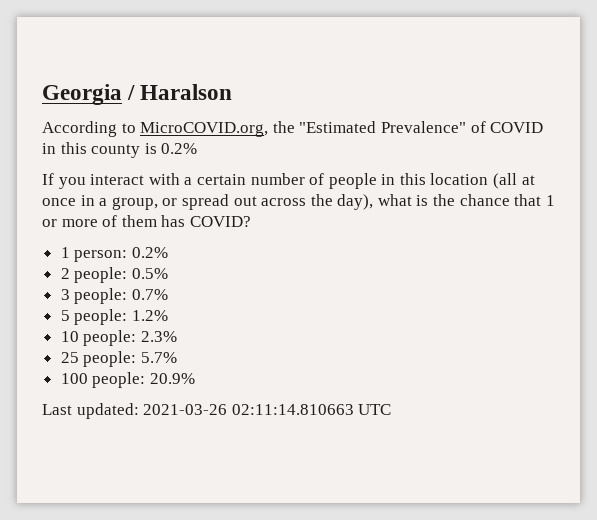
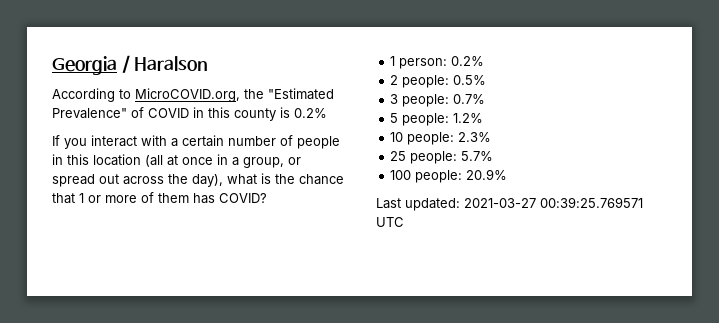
- Last updated: 2021-03-26 02:11:14.810663 UTC
+ Last updated: 2021-03-27 00:39:25.769571 UTC

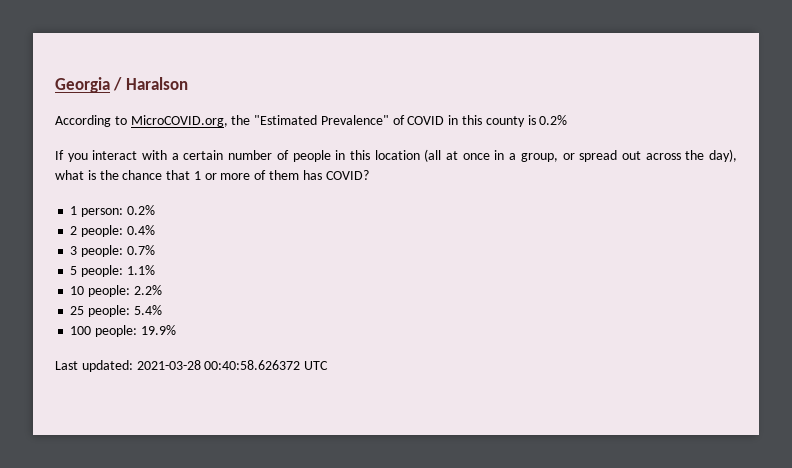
- 2 people: 0.5%
+ 2 people: 0.4%
- 5 people: 1.2%
+ 5 people: 1.1%
- 10 people: 2.3%
+ 10 people: 2.2%
- 25 people: 5.7%
+ 25 people: 5.4%
- 100 people: 20.9%
+ 100 people: 19.9%
- Last updated: 2021-03-27 00:39:25.769571 UTC
+ Last updated: 2021-03-28 00:40:58.626372 UTC

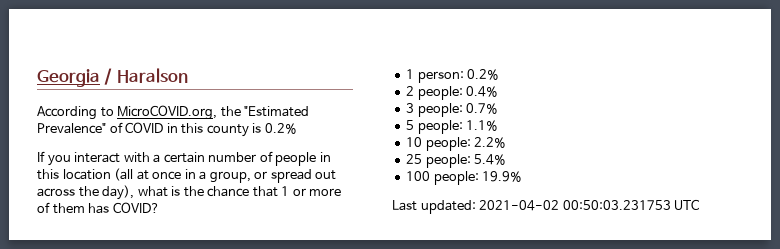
- Last updated: 2021-03-28 00:40:58.626372 UTC
+ Last updated: 2021-04-02 00:50:03.231753 UTC

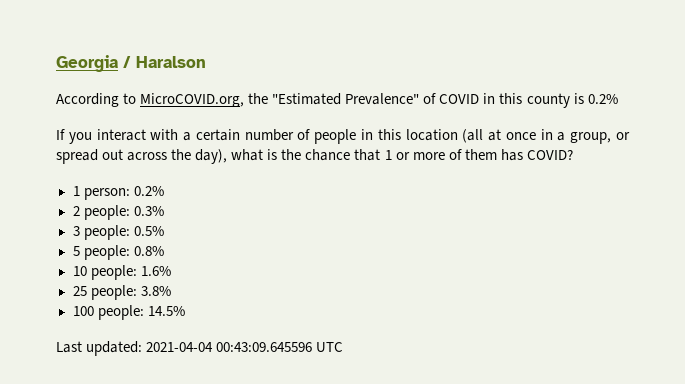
- 2 people: 0.4%
+ 2 people: 0.3%
- 3 people: 0.7%
+ 3 people: 0.5%
- 5 people: 1.1%
+ 5 people: 0.8%
- 10 people: 2.2%
+ 10 people: 1.6%
- 25 people: 5.4%
+ 25 people: 3.8%
- 100 people: 19.9%
+ 100 people: 14.5%
- Last updated: 2021-04-02 00:50:03.231753 UTC
+ Last updated: 2021-04-04 00:43:09.645596 UTC

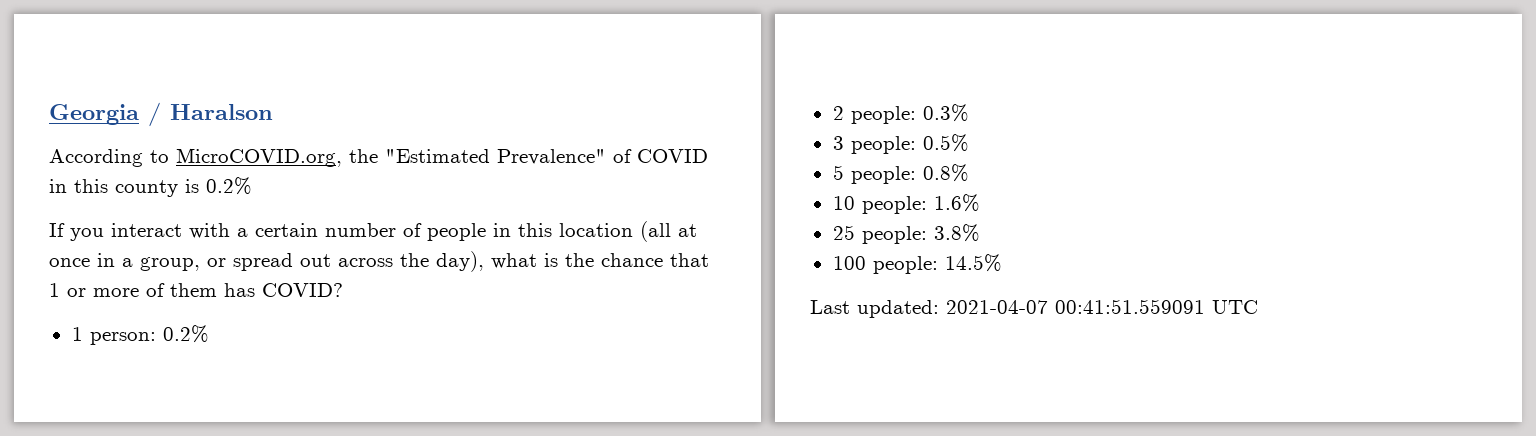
- Last updated: 2021-04-04 00:43:09.645596 UTC
+ Last updated: 2021-04-07 00:41:51.559091 UTC

